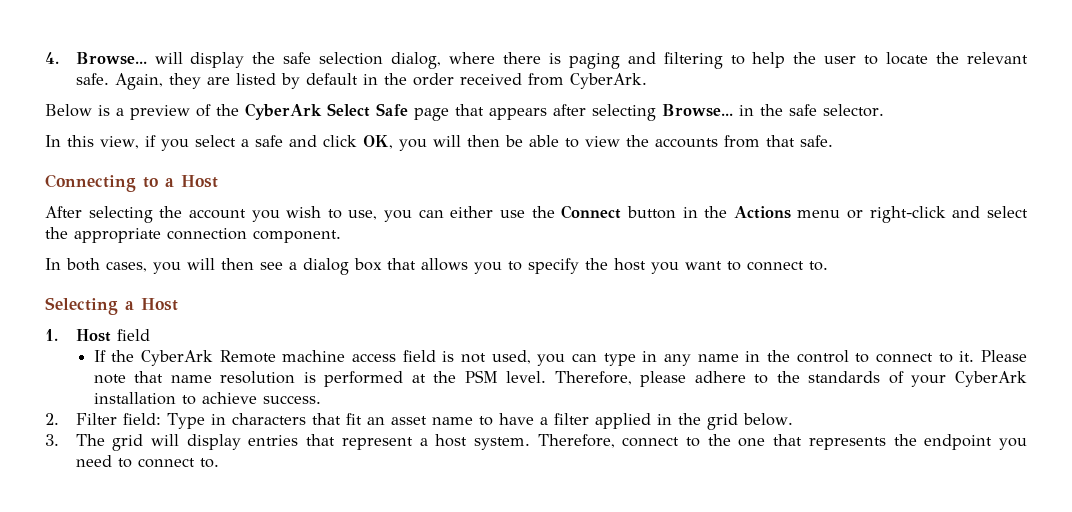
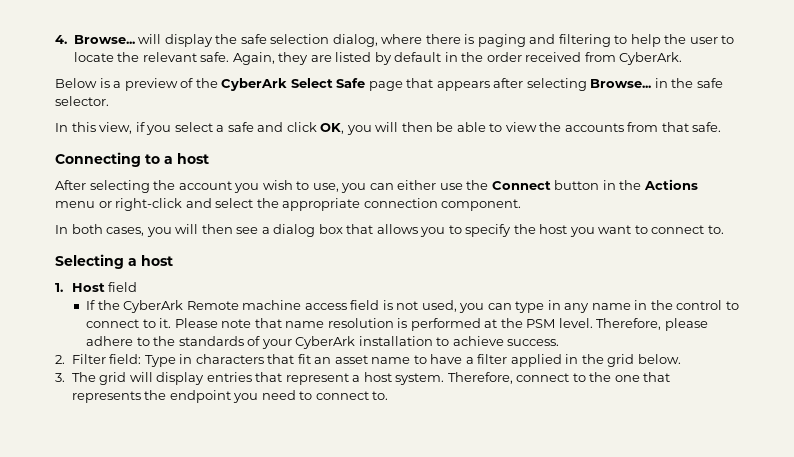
- Connecting to a Host
+ Connecting to a host
- Selecting a Host
+ Selecting a host

